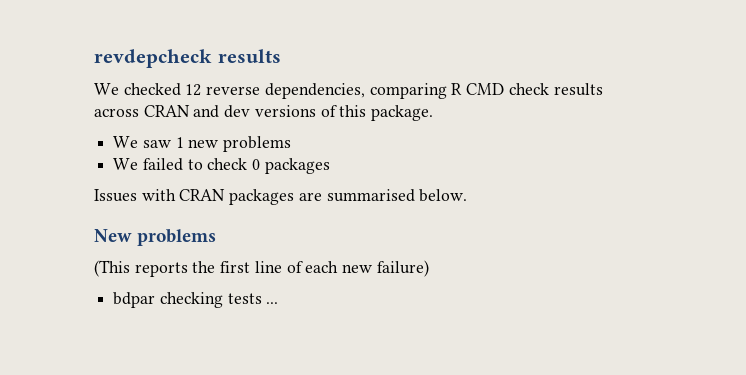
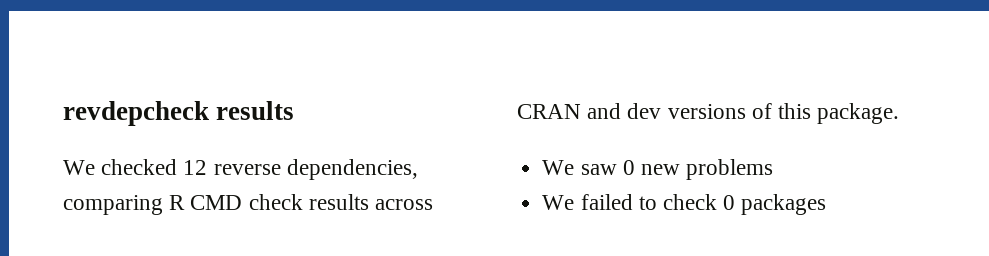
- We saw 1 new problems
+ We saw 0 new problems
- Issues with CRAN packages are summarised below.
- New problems
- (This reports the first line of each new failure)
- bdpar checking tests ...

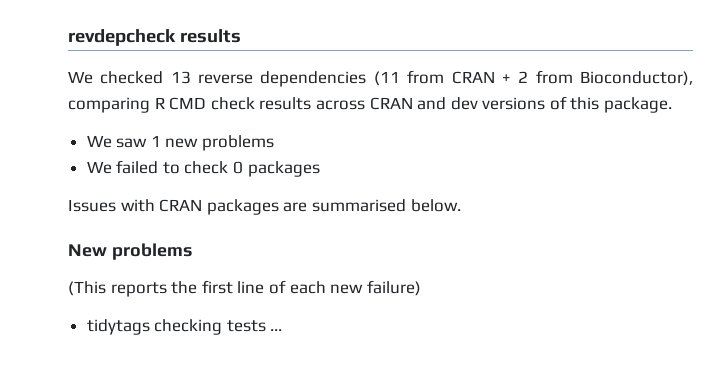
- We checked 12 reverse dependencies, comparing R CMD check results across CRAN and dev versions of this package.
+ We checked 13 reverse dependencies (11 from CRAN + 2 from Bioconductor), comparing R CMD check results across CRAN and dev versions of this package.
- We saw 0 new problems
+ We saw 1 new problems
+ Issues with CRAN packages are summarised below.
+ New problems
+ (This reports the first line of each new failure)
+ tidytags checking tests ...

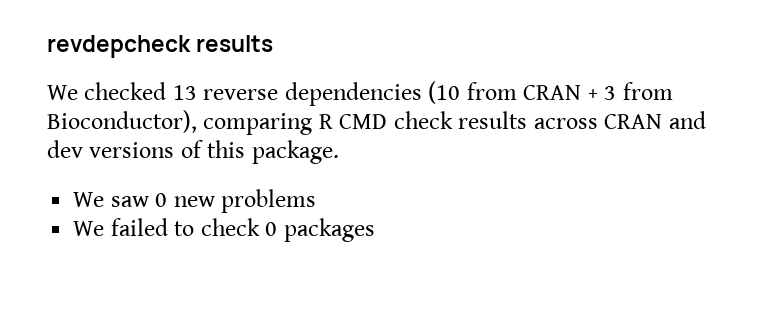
- We checked 13 reverse dependencies (11 from CRAN + 2 from Bioconductor), comparing R CMD check results across CRAN and dev versions of this package.
+ We checked 13 reverse dependencies (10 from CRAN + 3 from Bioconductor), comparing R CMD check results across CRAN and dev versions of this package.
- We saw 1 new problems
+ We saw 0 new problems
- Issues with CRAN packages are summarised below.
- New problems
- (This reports the first line of each new failure)
- tidytags checking tests ...

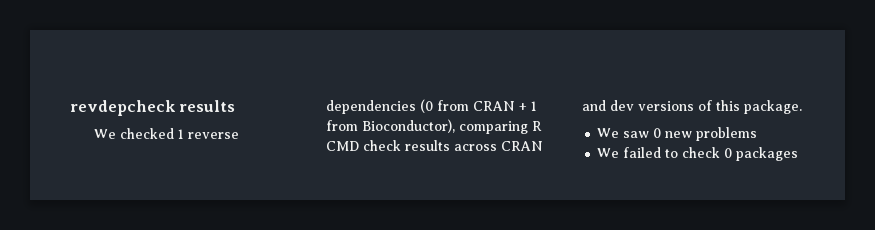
- We checked 13 reverse dependencies (10 from CRAN + 3 from Bioconductor), comparing R CMD check results across CRAN and dev versions of this package.
+ We checked 1 reverse dependencies (0 from CRAN + 1 from Bioconductor), comparing R CMD check results across CRAN and dev versions of this package.

